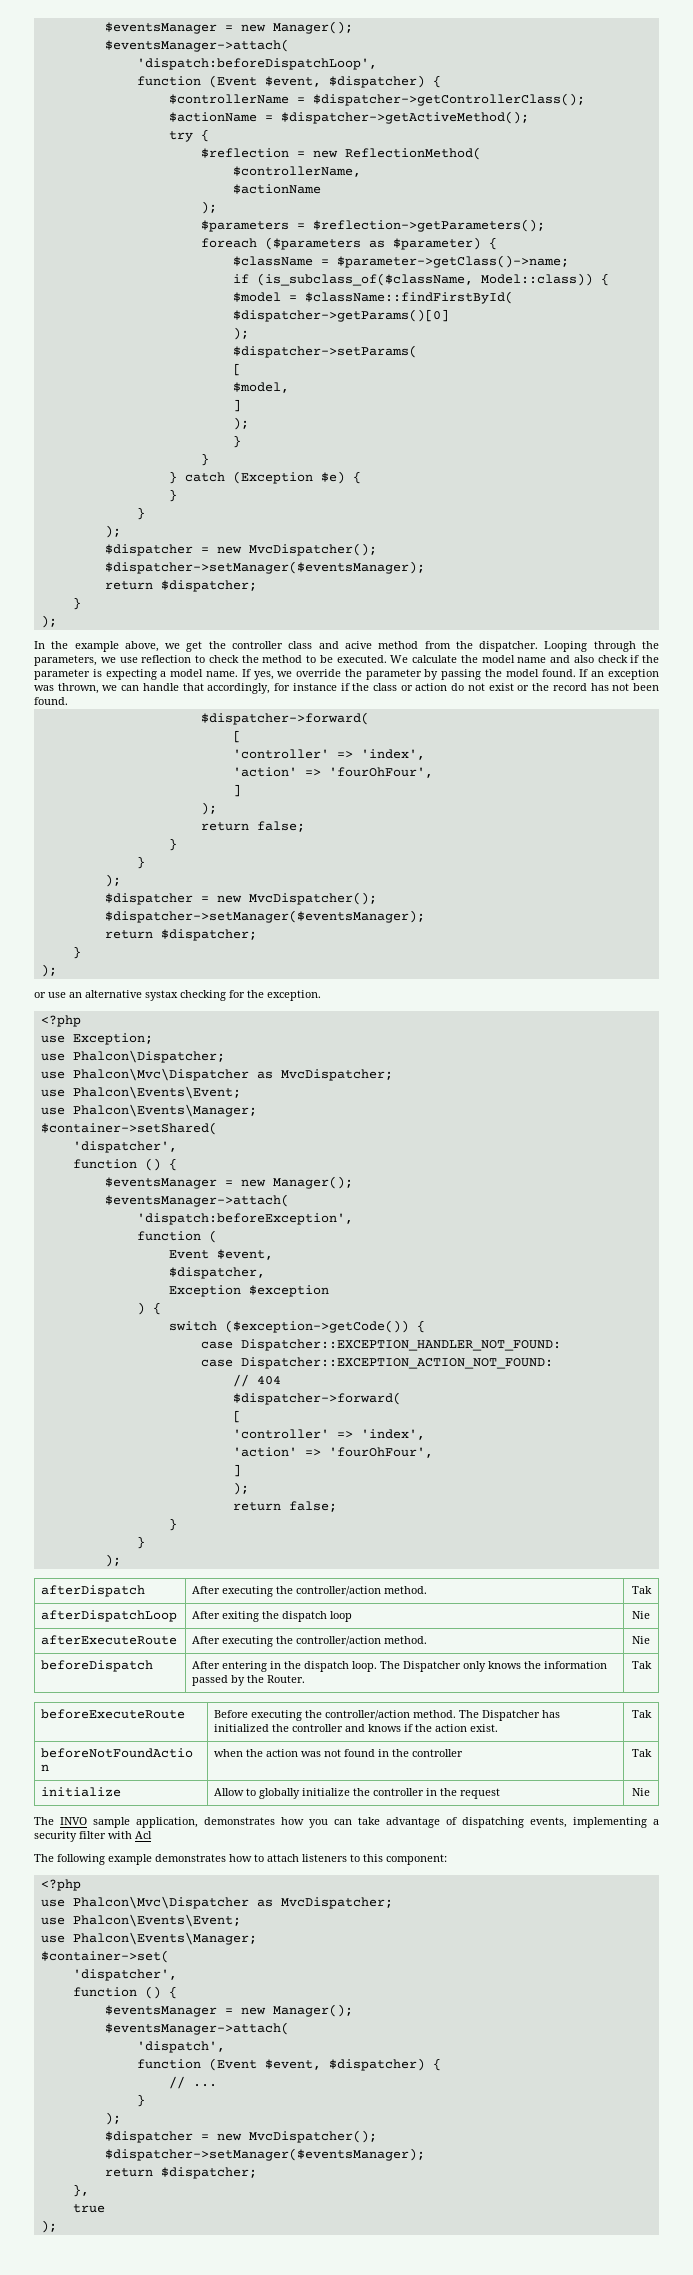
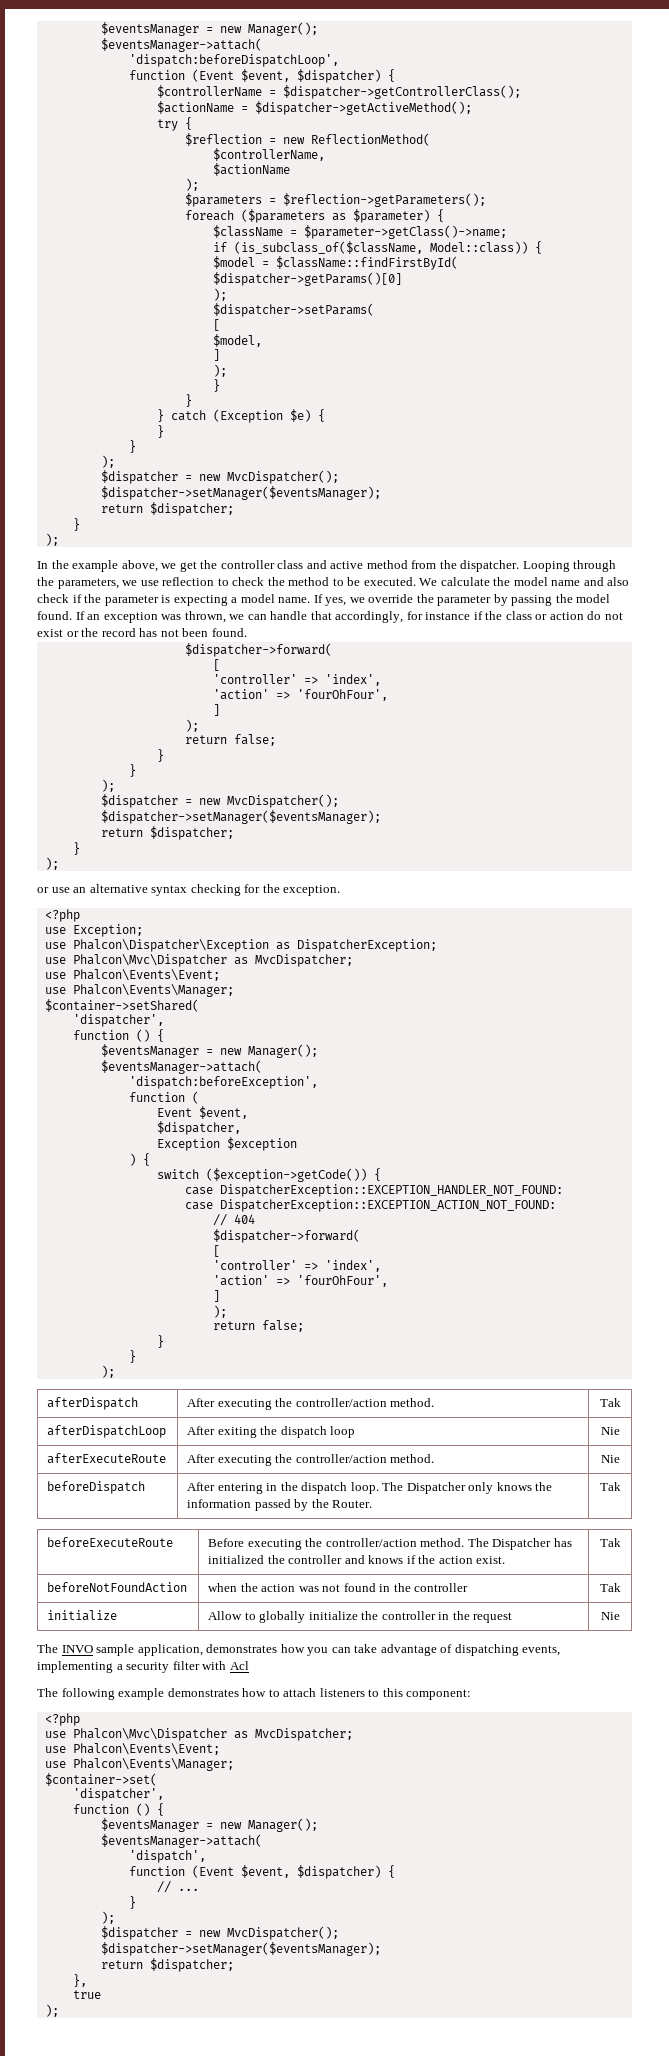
- In the example above, we get the controller class and acive method from the dispatcher.
+ In the example above, we get the controller class and active method from the dispatcher.
- or use an alternative systax checking for the exception.
+ or use an alternative syntax checking for the exception.
- use Phalcon\Dispatcher;
+ use Phalcon\Dispatcher\Exception as DispatcherException;
- case Dispatcher::EXCEPTION_HANDLER_NOT_FOUND:
- case Dispatcher::EXCEPTION_ACTION_NOT_FOUND:
+ case DispatcherException::EXCEPTION_HANDLER_NOT_FOUND:
+ case DispatcherException::EXCEPTION_ACTION_NOT_FOUND:

